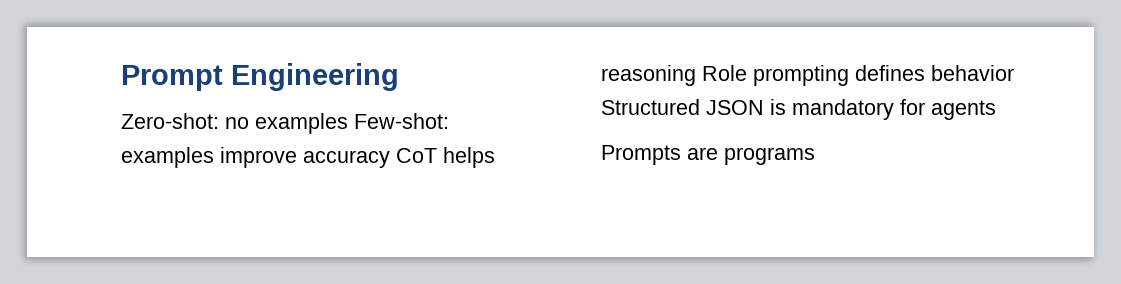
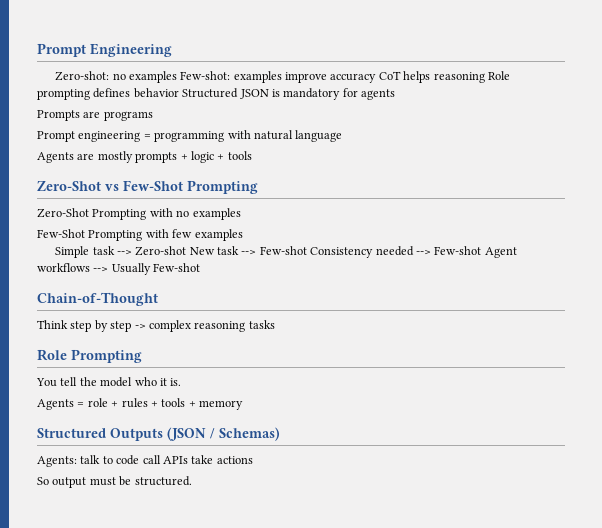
+ Prompt engineering = programming with natural language
+ Agents are mostly prompts + logic + tools
+ Zero-Shot vs Few-Shot Prompting
+ Zero-Shot Prompting with no examples
+ Few-Shot Prompting with few examples
+ Simple task --> Zero-shot New task --> Few-shot Consistency needed --> Few-shot Agent workflows --> Usually Few-shot
+ Chain-of-Thought
+ Think step by step -> complex reasoning tasks
+ Role Prompting
+ You tell the model who it is.
+ Agents = role + rules + tools + memory
+ Structured Outputs (JSON / Schemas)
+ Agents: talk to code call APIs take actions
+ So output must be structured.

